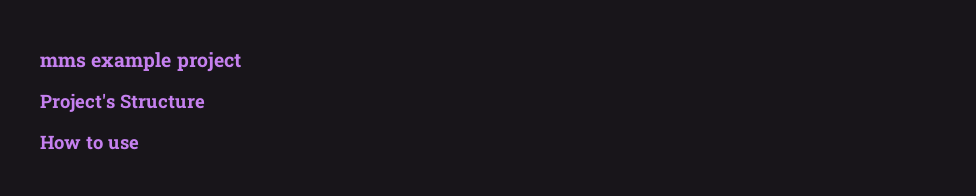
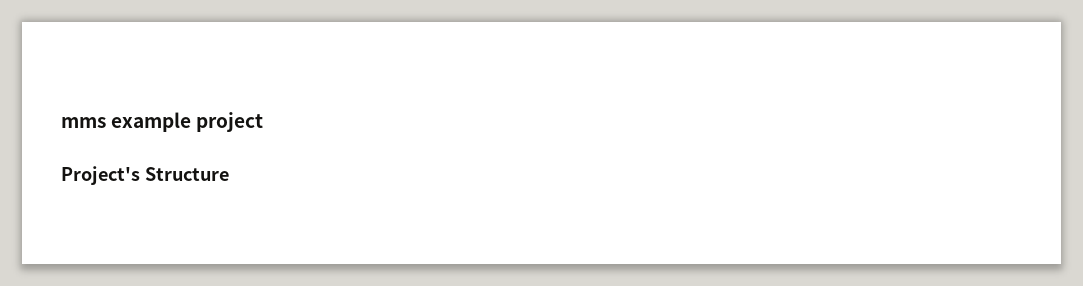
- How to use

